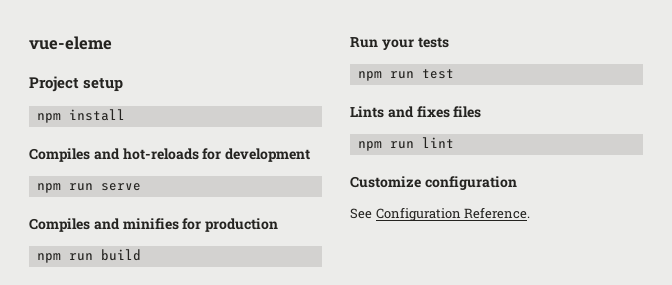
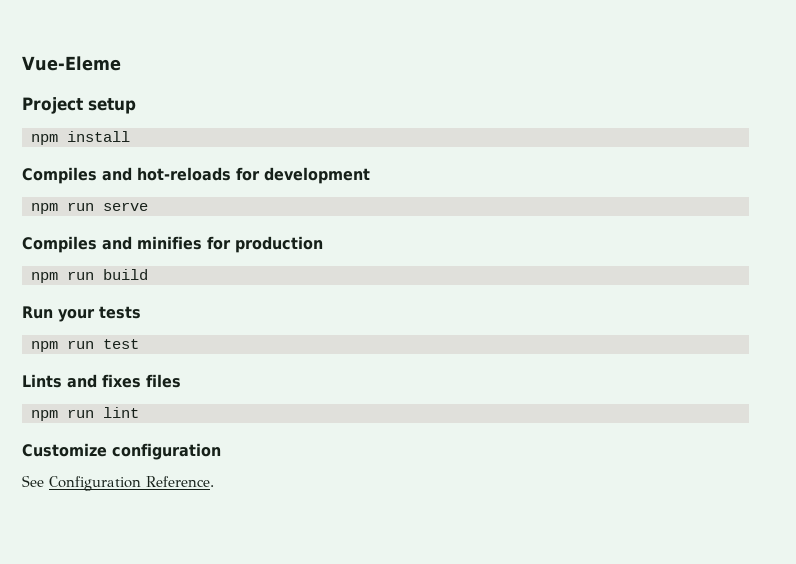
- vue-eleme
+ Vue-Eleme

